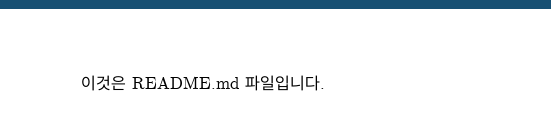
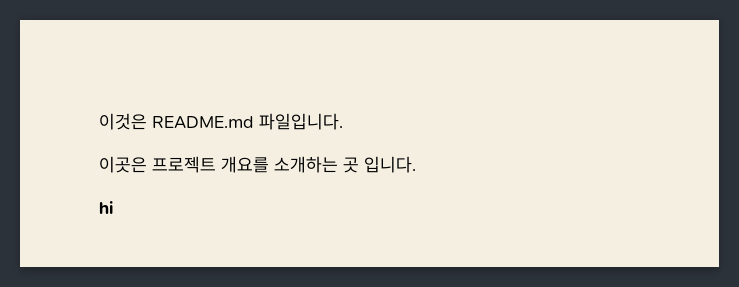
+ 이곳은 프로젝트 개요를 소개하는 곳 입니다.
+ hi

